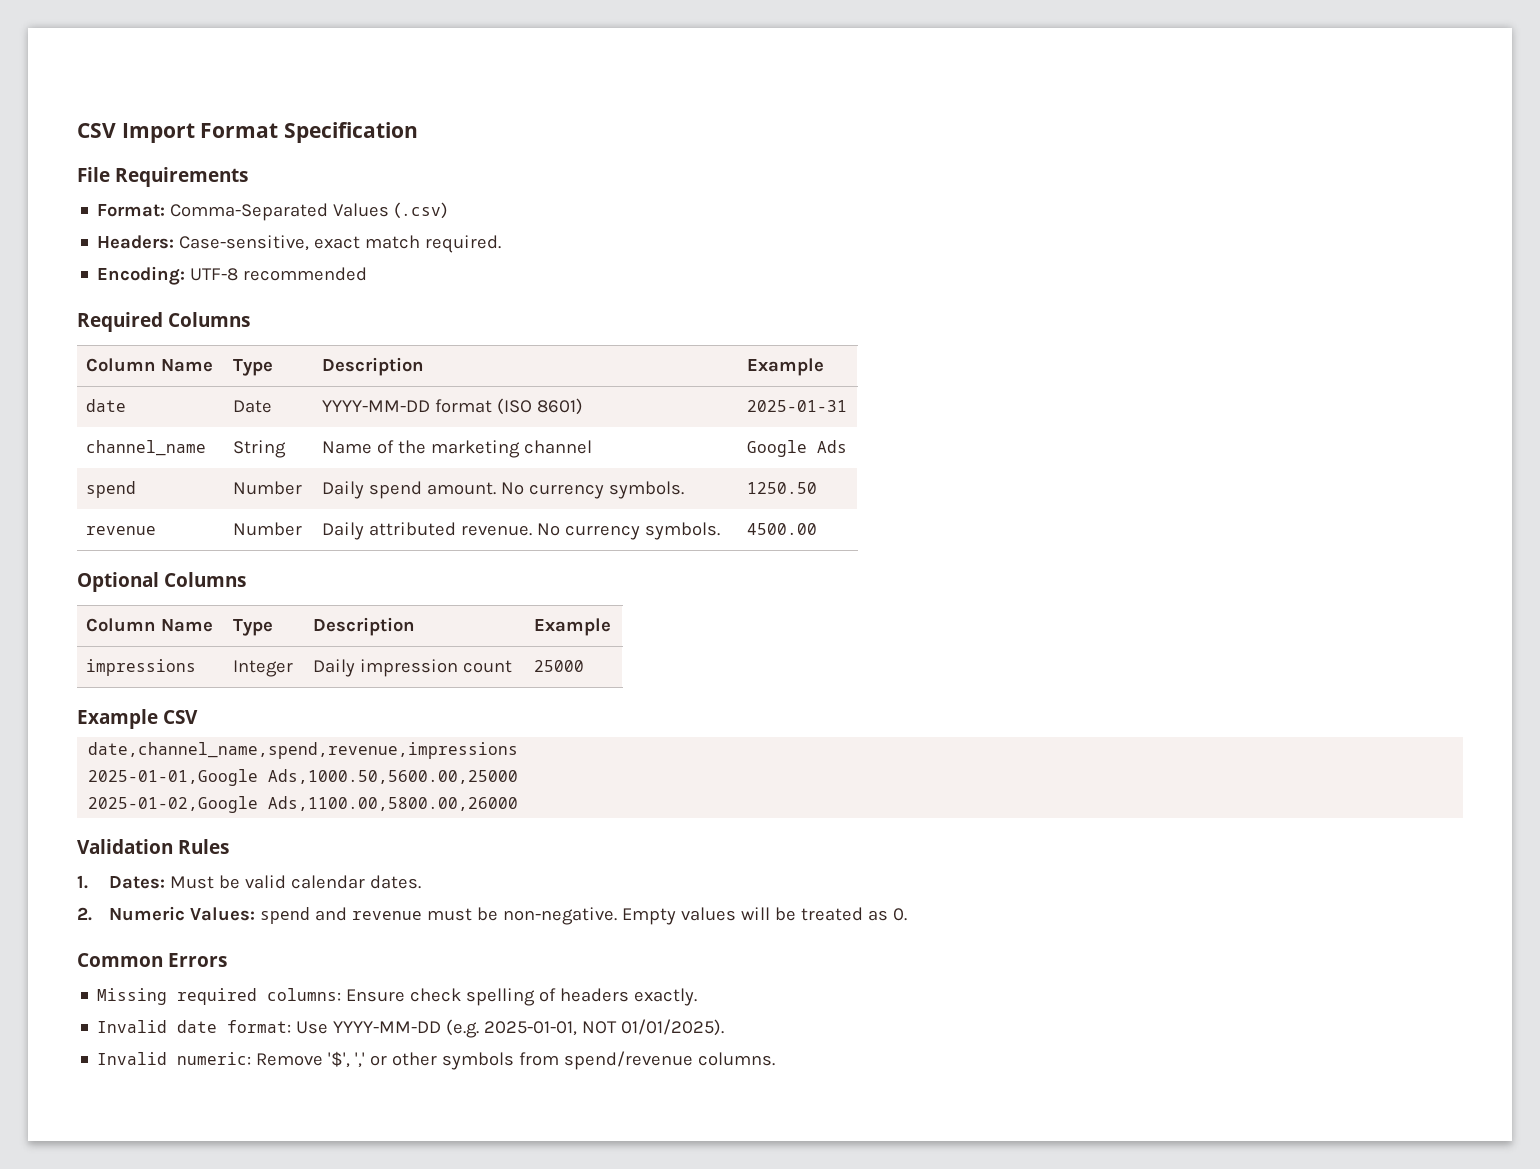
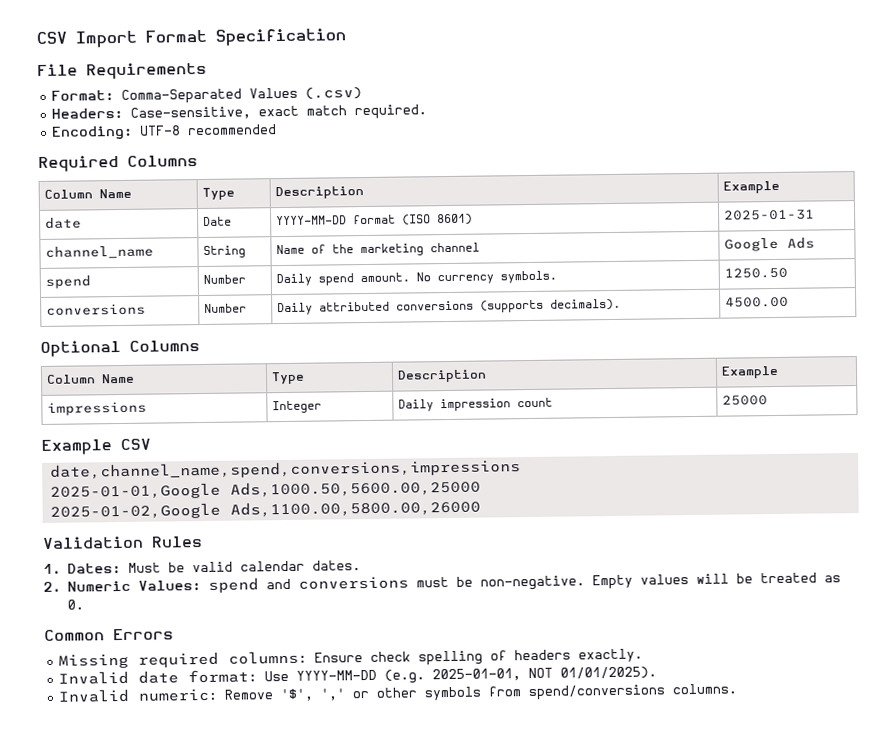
- revenue | Number | Daily attributed revenue. No currency symbols. | 4500.00
+ conversions | Number | Daily attributed conversions (supports decimals). | 4500.00
- date,channel_name,spend,revenue,impressions
+ date,channel_name,spend,conversions,impressions
- 2. Numeric Values: spend and revenue must be non-negative.
+ 2. Numeric Values: spend and conversions must be non-negative.
- Invalid numeric: Remove '$', ',' or other symbols from spend/revenue columns.
+ Invalid numeric: Remove '$', ',' or other symbols from spend/conversions columns.

